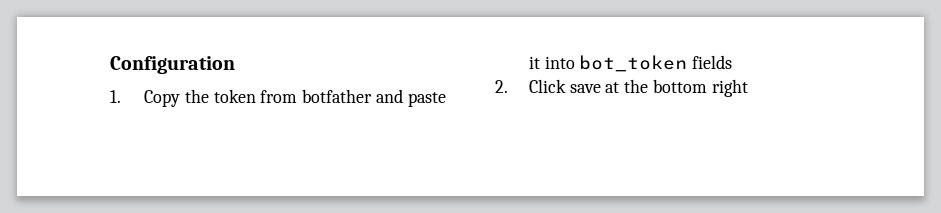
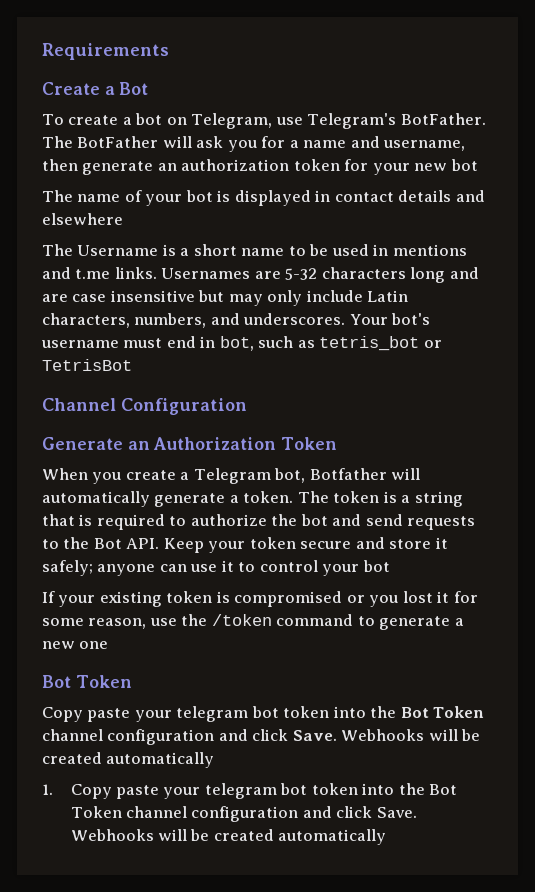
- Configuration
- 1. Copy the token from botfather and paste it into bot_token fields
- 2. Click save at the bottom right
+ Requirements
+ Create a Bot
+ To create a bot on Telegram, use Telegram's BotFather. The BotFather will ask you for a name and username, then generate an authorization token for your new bot
+ The name of your bot is displayed in contact details and elsewhere
+ The Username is a short name to be used in mentions and t.me links. Usernames are 5-32 characters long and are case insensitive but may only include Latin characters, numbers, and underscores. Your bot's username must end in bot, such as tetris_bot or TetrisBot
+ Channel Configuration
+ Generate an Authorization Token
+ When you create a Telegram bot, Botfather will automatically generate a token. The token is a string that is required to authorize the bot and send requests to the Bot API. Keep your token secure and store it safely; anyone can use it to control your bot
+ If your existing token is compromised or you lost it for some reason, use the /token command to generate a new one
+ Bot Token
+ Copy paste your telegram bot token into the Bot Token channel configuration and click Save. Webhooks will be created automatically
+ 1. Copy paste your telegram bot token into the Bot Token channel configuration and click Save. Webhooks will be created automatically

